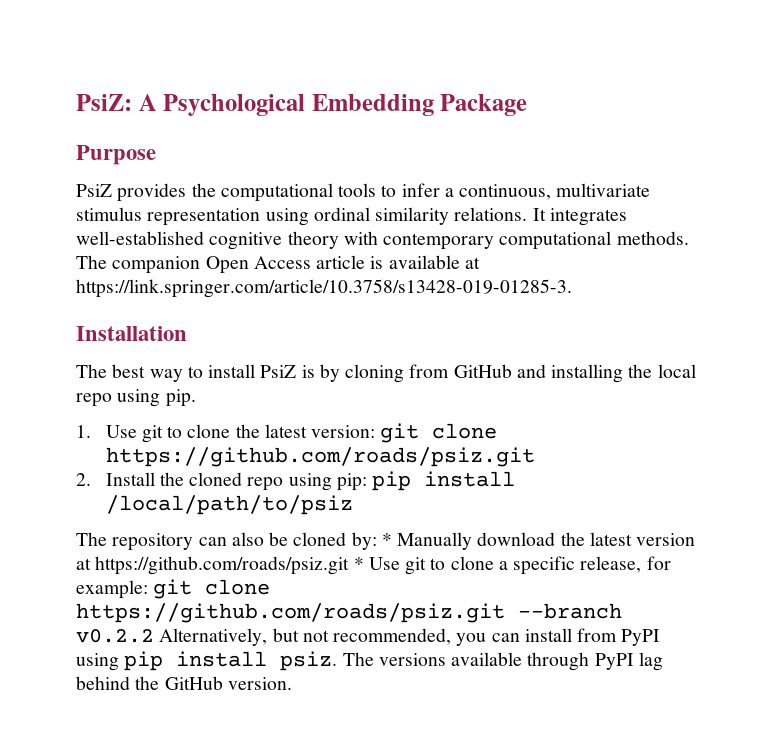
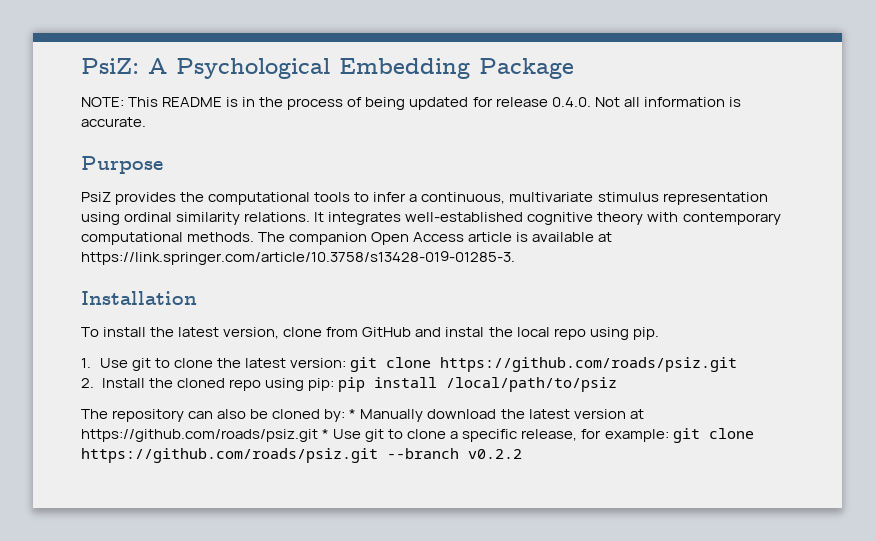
+ NOTE: This README is in the process of being updated for release 0.4.0. Not all information is accurate.
- The best way to install PsiZ is by cloning from GitHub and installing the local repo using pip.
+ To install the latest version, clone from GitHub and instal the local repo using pip.
- The repository can also be cloned by: * Manually download the latest version at https://github.com/roads/psiz.git * Use git to clone a specific release, for example: git clone https://github.com/roads/psiz.git --branch v0.2.2 Alternatively, but not recommended, you can install from PyPI using pip install psiz. The versions available through PyPI lag behind the GitHub version.
+ The repository can also be cloned by: * Manually download the latest version at https://github.com/roads/psiz.git * Use git to clone a specific release, for example: git clone https://github.com/roads/psiz.git --branch v0.2.2

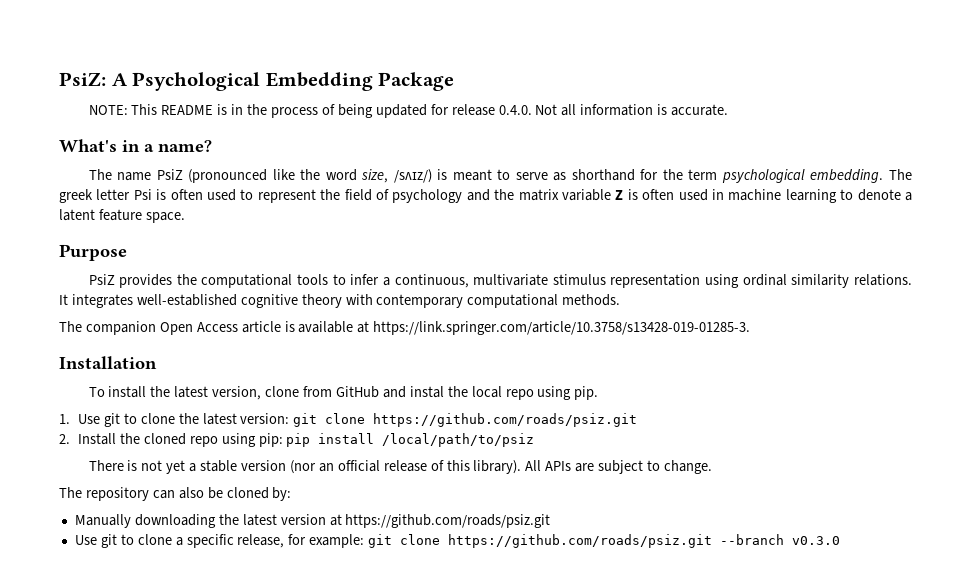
+ What's in a name?
+ The name PsiZ (pronounced like the word size, /sʌɪz/) is meant to serve as shorthand for the term psychological embedding. The greek letter Psi is often used to represent the field of psychology and the matrix variable Z is often used in machine learning to denote a latent feature space.
- It integrates well-established cognitive theory with contemporary computational methods. The companion Open Access article is available at https://link.springer.com/article/10.3758/s13428-019-01285-3.
+ It integrates well-established cognitive theory with contemporary computational methods.
+ The companion Open Access article is available at https://link.springer.com/article/10.3758/s13428-019-01285-3.
+ There is not yet a stable version (nor an official release of this library). All APIs are subject to change.
- The repository can also be cloned by: * Manually download the latest version at https://github.com/roads/psiz.git * Use git to clone a specific release, for example: git clone https://github.com/roads/psiz.git --branch v0.2.2
+ The repository can also be cloned by:
+ Manually downloading the latest version at https://github.com/roads/psiz.git
+ Use git to clone a specific release, for example: git clone https://github.com/roads/psiz.git --branch v0.3.0

